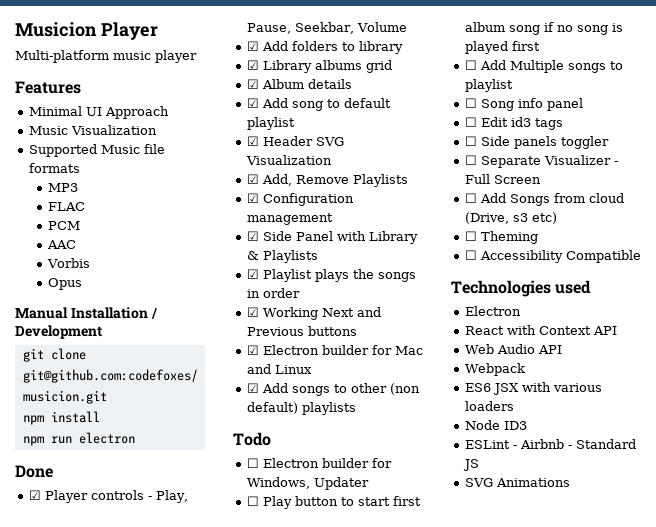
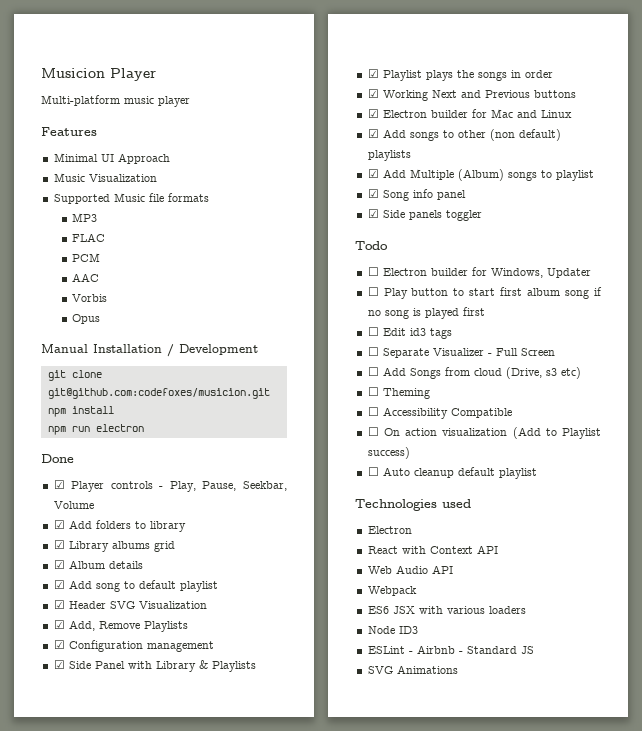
+ ☑ Add Multiple (Album) songs to playlist
+ ☑ Song info panel
+ ☑ Side panels toggler
- ☐ Add Multiple songs to playlist
- ☐ Song info panel
- ☐ Side panels toggler
+ ☐ On action visualization (Add to Playlist success)
+ ☐ Auto cleanup default playlist

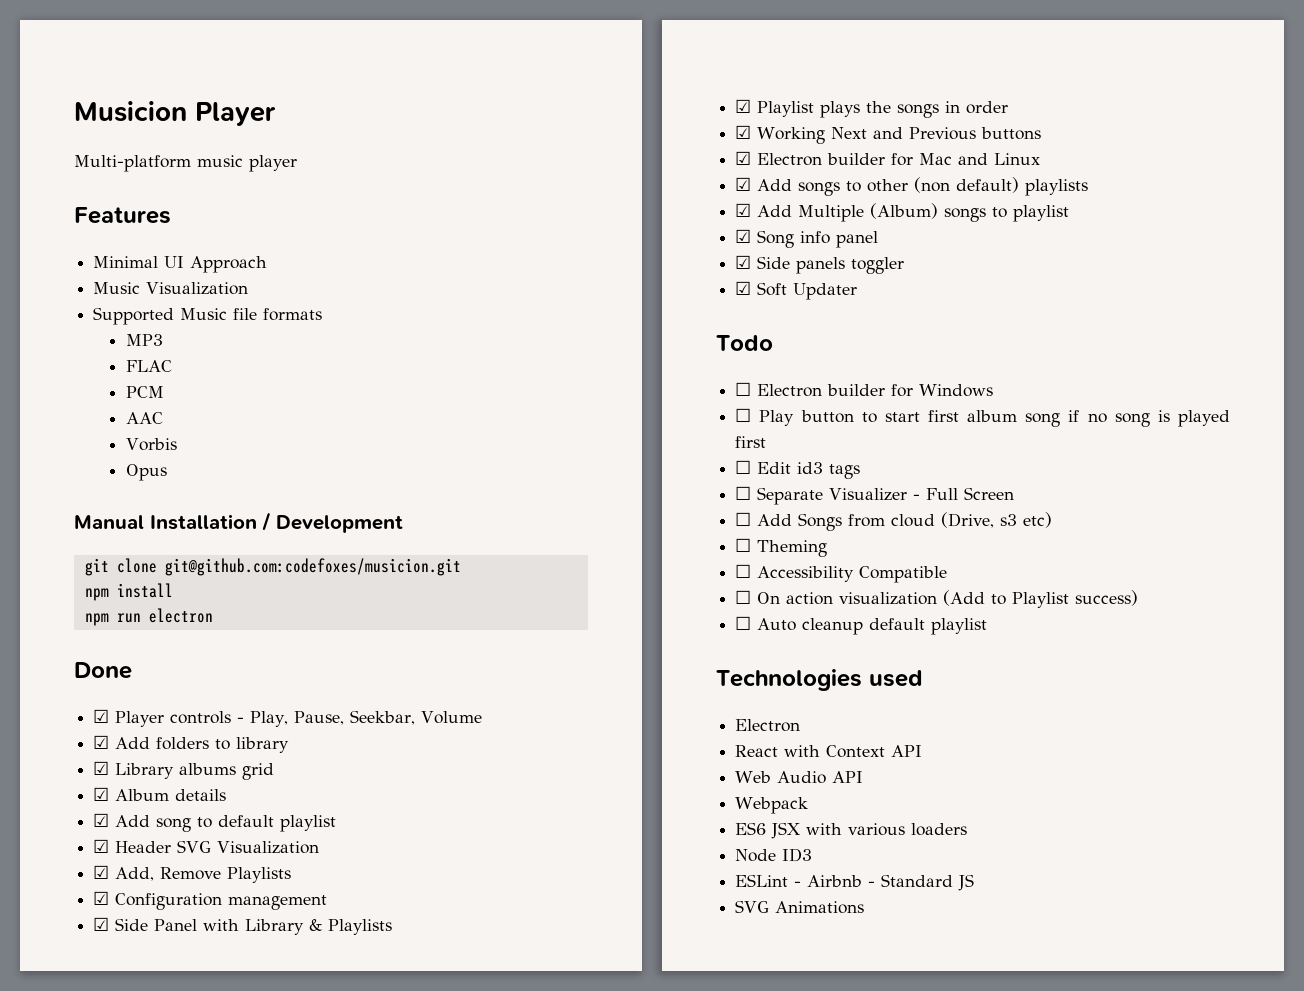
+ ☑ Soft Updater
- ☐ Electron builder for Windows, Updater
+ ☐ Electron builder for Windows

